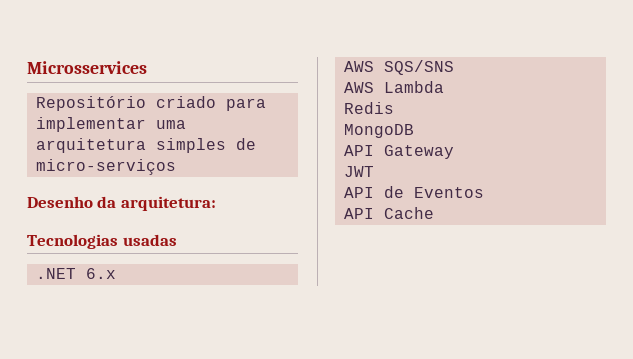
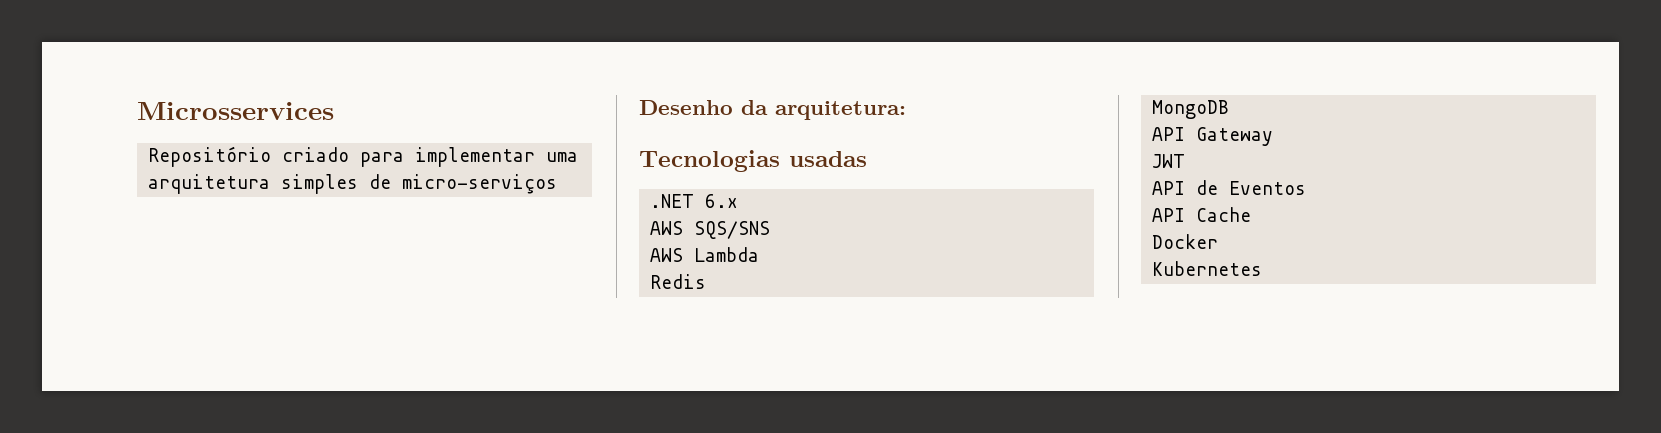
+ Docker
+ Kubernetes

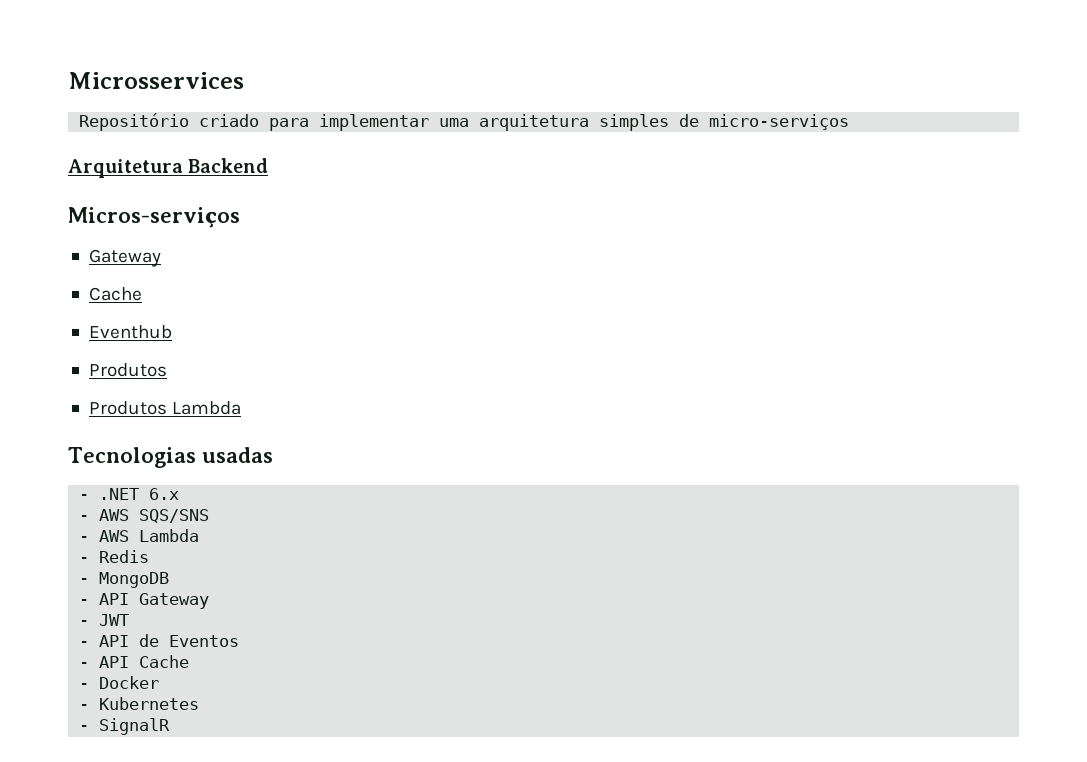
- Desenho da arquitetura:
+ Arquitetura Backend
+ Micros-serviços
+ Gateway
+ Cache
+ Eventhub
+ Produtos
+ Produtos Lambda
- .NET 6.x
+ - .NET 6.x
- AWS SQS/SNS
+ - AWS SQS/SNS
- AWS Lambda
+ - AWS Lambda
- Redis
+ - Redis
- MongoDB
+ - MongoDB
- API Gateway
+ - API Gateway
- JWT
+ - JWT
- API de Eventos
+ - API de Eventos
- API Cache
+ - API Cache
- Docker
+ - Docker
- Kubernetes
+ - Kubernetes
+ - SignalR

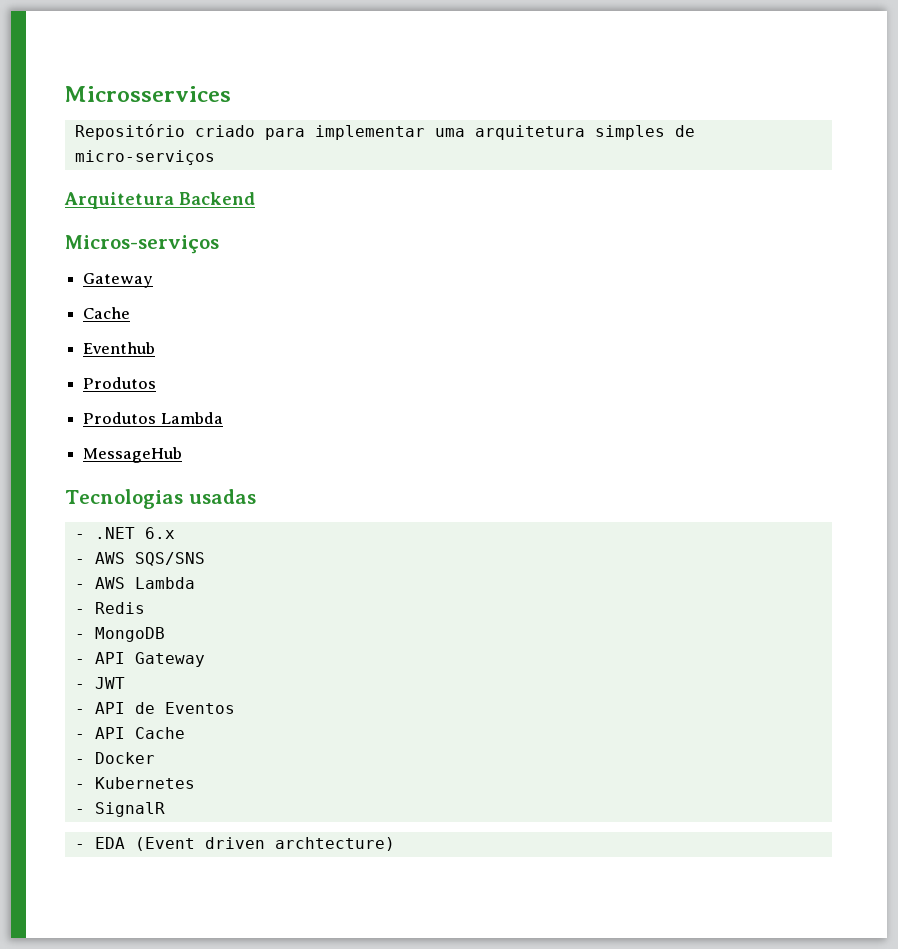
+ MessageHub
+ - EDA (Event driven archtecture)

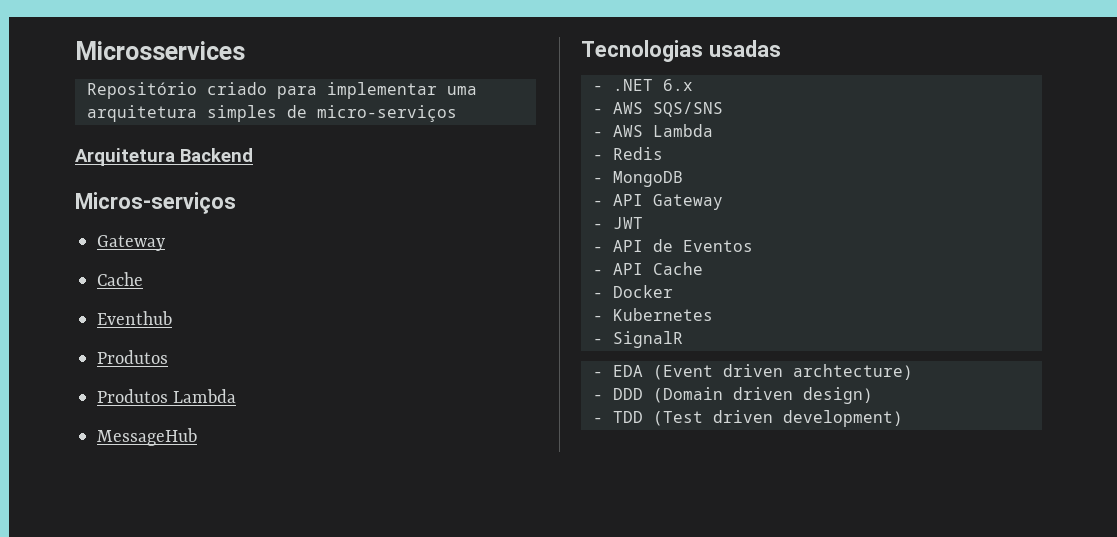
+ - DDD (Domain driven design)
+ - TDD (Test driven development)

